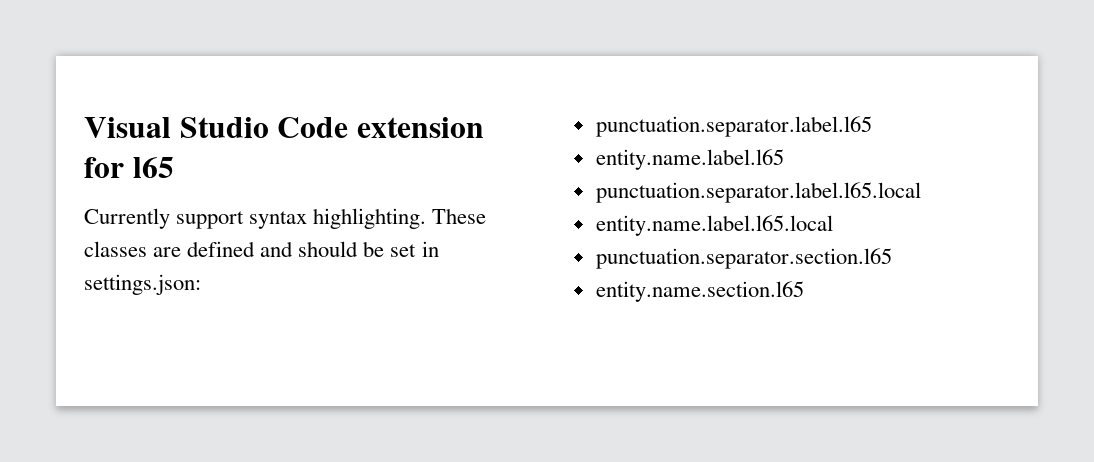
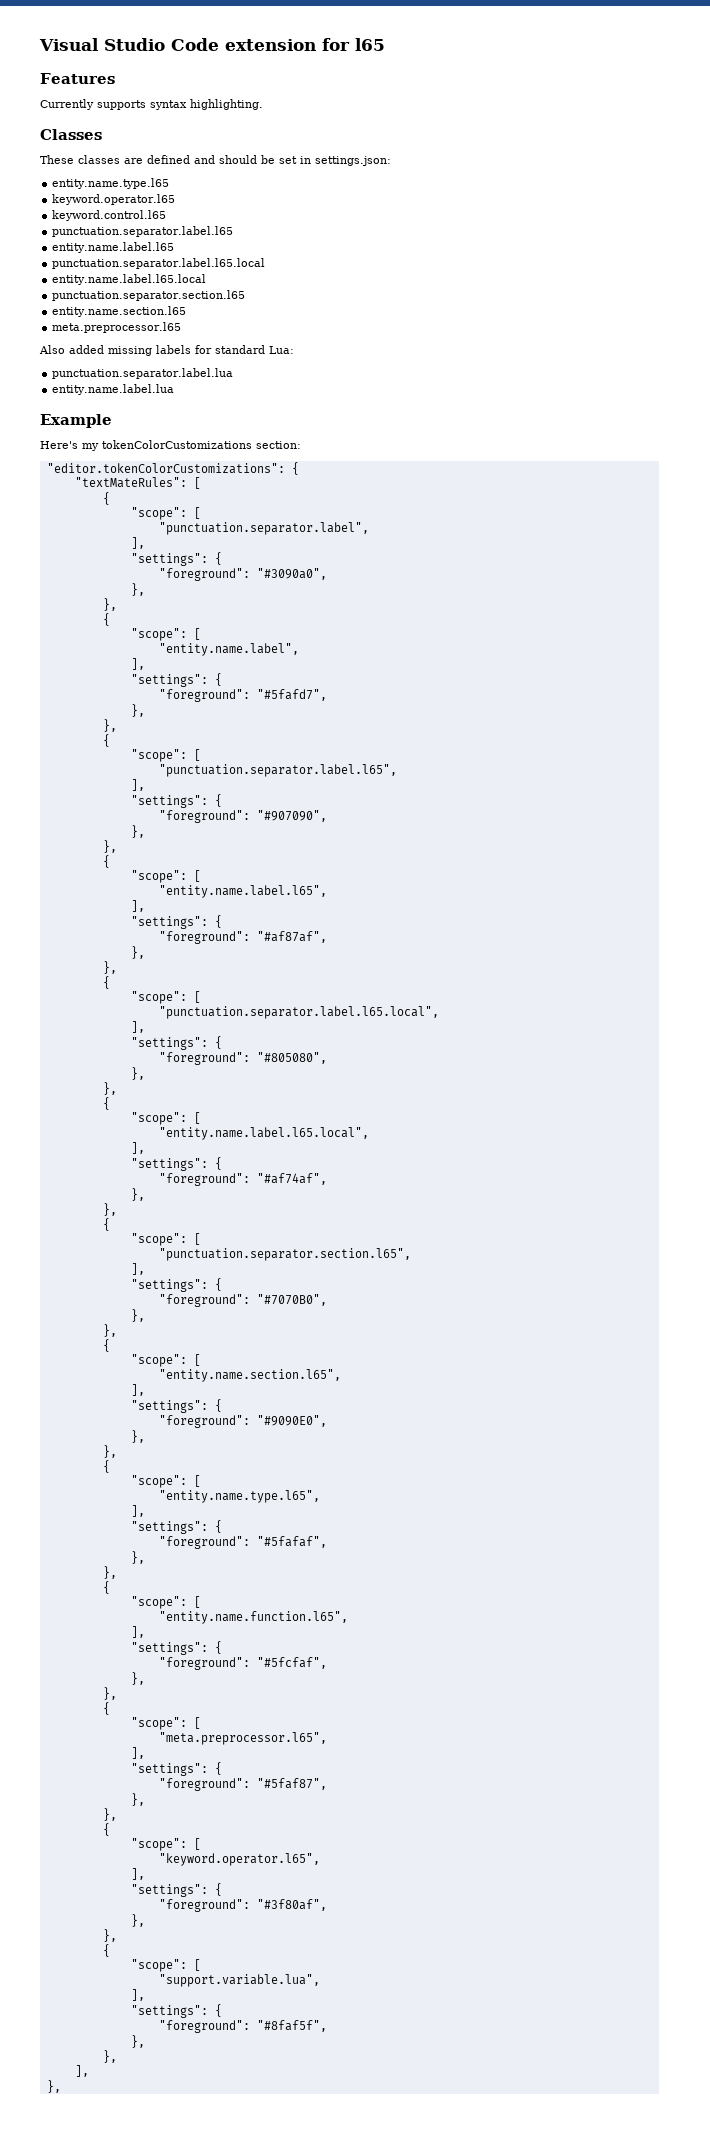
+ Features
- Currently support syntax highlighting. These classes are defined and should be set in settings.json:
+ Currently supports syntax highlighting.
+ Classes
+ These classes are defined and should be set in settings.json:
+ entity.name.type.l65
+ keyword.operator.l65
+ keyword.control.l65
+ meta.preprocessor.l65
+ Also added missing labels for standard Lua:
+ punctuation.separator.label.lua
+ entity.name.label.lua
+ Example
+ Here's my tokenColorCustomizations section:
+ "editor.tokenColorCustomizations": {
+ "textMateRules": [
+ {
+ "scope": [
+ "punctuation.separator.label",
+ ],
+ "settings": {
+ "foreground": "#3090a0",
+ },
+ },
+ {
+ "scope": [
+ "entity.name.label",
+ ],
+ "settings": {
+ "foreground": "#5fafd7",
+ },
+ },
+ {
+ "scope": [
+ "punctuation.separator.label.l65",
+ ],
+ "settings": {
+ "foreground": "#907090",
+ },
+ },
+ {
+ "scope": [
+ "entity.name.label.l65",
+ ],
+ "settings": {
+ "foreground": "#af87af",
+ },
+ },
+ {
+ "scope": [
+ "punctuation.separator.label.l65.local",
+ ],
+ "settings": {
+ "foreground": "#805080",
+ },
+ },
+ {
+ "scope": [
+ "entity.name.label.l65.local",
+ ],
+ "settings": {
+ "foreground": "#af74af",
+ },
+ },
+ {
+ "scope": [
+ "punctuation.separator.section.l65",
+ ],
+ "settings": {
+ "foreground": "#7070B0",
+ },
+ },
+ {
+ "scope": [
+ "entity.name.section.l65",
+ ],
+ "settings": {
+ "foreground": "#9090E0",
+ },
+ },
+ {
+ "scope": [
+ "entity.name.type.l65",
+ ],
+ "settings": {
+ "foreground": "#5fafaf",
+ },
+ },
+ {
+ "scope": [
+ "entity.name.function.l65",
+ ],
+ "settings": {
+ "foreground": "#5fcfaf",
+ },
+ },
+ {
+ "scope": [
+ "meta.preprocessor.l65",
+ ],
+ "settings": {
+ "foreground": "#5faf87",
+ },
+ },
+ {
+ "scope": [
+ "keyword.operator.l65",
+ ],
+ "settings": {
+ "foreground": "#3f80af",
+ },
+ },
+ {
+ "scope": [
+ "support.variable.lua",
+ ],
+ "settings": {
+ "foreground": "#8faf5f",
+ },
+ },
+ ],
+ },

